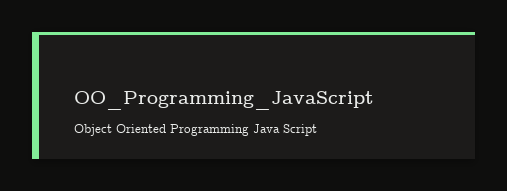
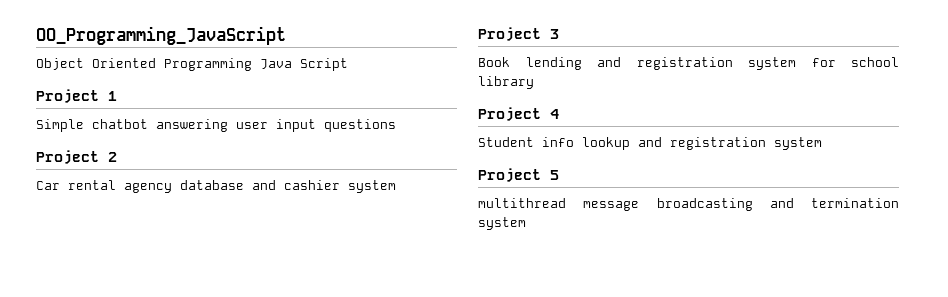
+ Project 1
+ Simple chatbot answering user input questions
+ Project 2
+ Car rental agency database and cashier system
+ Project 3
+ Book lending and registration system for school library
+ Project 4
+ Student info lookup and registration system
+ Project 5
+ multithread message broadcasting and termination system

